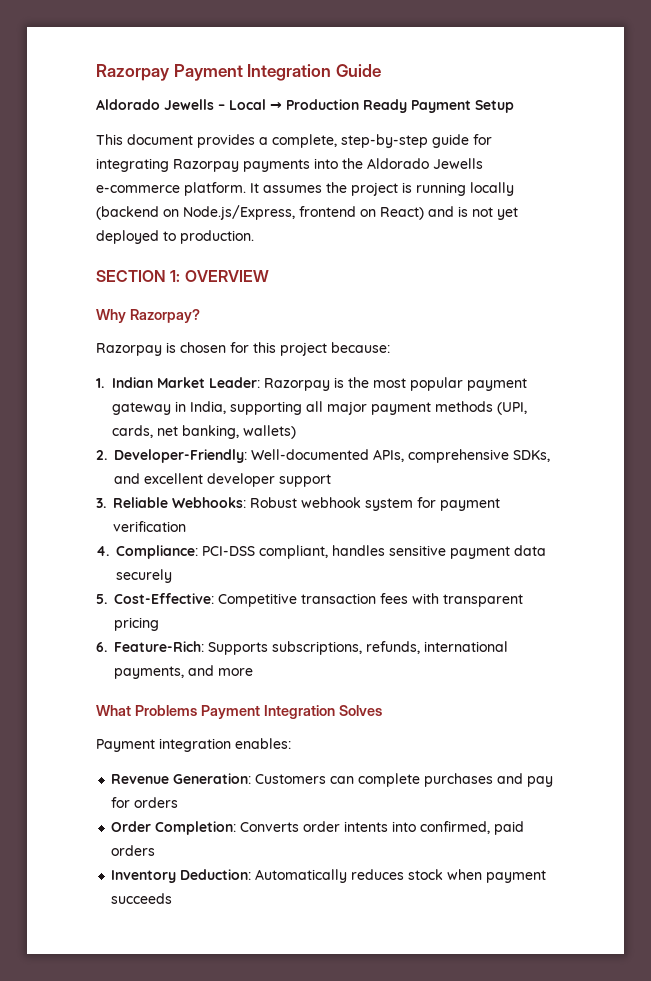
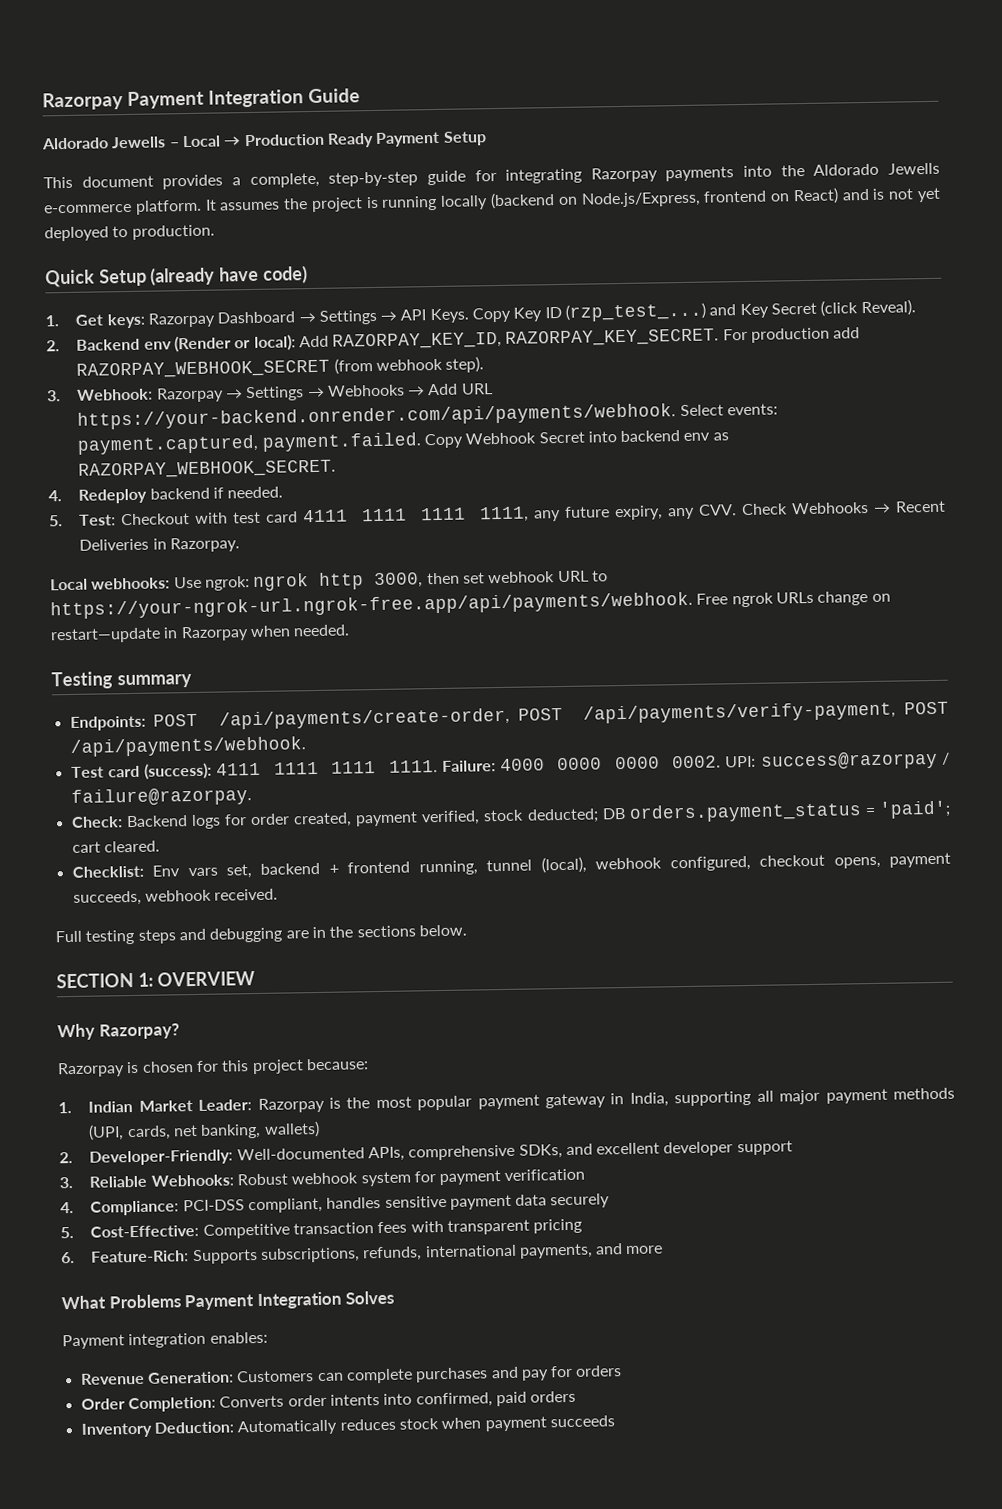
+ Quick Setup (already have code)
+ 1. Get keys: Razorpay Dashboard → Settings → API Keys. Copy Key ID (rzp_test_...) and Key Secret (click Reveal).
+ 2. Backend env (Render or local): Add RAZORPAY_KEY_ID, RAZORPAY_KEY_SECRET. For production add RAZORPAY_WEBHOOK_SECRET (from webhook step).
+ 3. Webhook: Razorpay → Settings → Webhooks → Add URL https://your-backend.onrender.com/api/payments/webhook. Select events: payment.captured, payment.failed. Copy Webhook Secret into backend env as RAZORPAY_WEBHOOK_SECRET.
+ 4. Redeploy backend if needed.
+ 5. Test: Checkout with test card 4111 1111 1111 1111, any future expiry, any CVV. Check Webhooks → Recent Deliveries in Razorpay.
+ Local webhooks: Use ngrok: ngrok http 3000, then set webhook URL to https://your-ngrok-url.ngrok-free.app/api/payments/webhook. Free ngrok URLs change on restart—update in Razorpay when needed.
+ Testing summary
+ Endpoints: POST /api/payments/create-order, POST /api/payments/verify-payment, POST /api/payments/webhook.
+ Test card (success): 4111 1111 1111 1111. Failure: 4000 0000 0000 0002. UPI: success@razorpay / failure@razorpay.
+ Check: Backend logs for order created, payment verified, stock deducted; DB orders.payment_status = 'paid'; cart cleared.
+ Checklist: Env vars set, backend + frontend running, tunnel (local), webhook configured, checkout opens, payment succeeds, webhook received.
+ Full testing steps and debugging are in the sections below.

